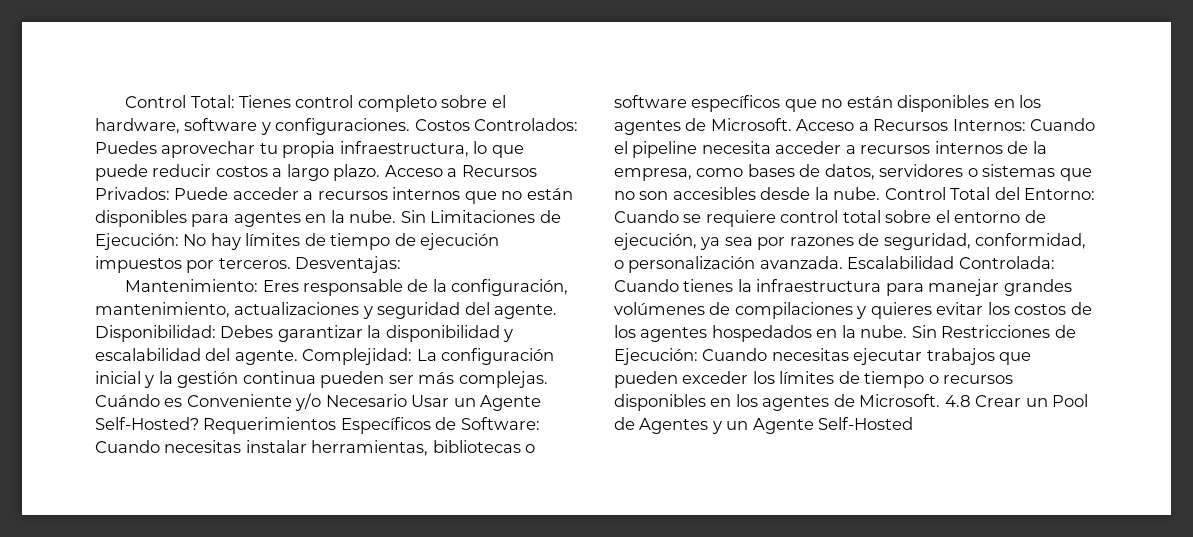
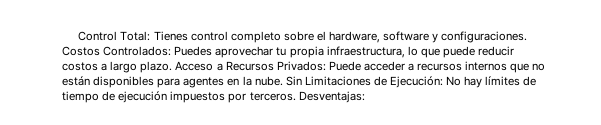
- Mantenimiento: Eres responsable de la configuración, mantenimiento, actualizaciones y seguridad del agente. Disponibilidad: Debes garantizar la disponibilidad y escalabilidad del agente. Complejidad: La configuración inicial y la gestión continua pueden ser más complejas. Cuándo es Conveniente y/o Necesario Usar un Agente Self-Hosted? Requerimientos Específicos de Software: Cuando necesitas instalar herramientas, bibliotecas o software específicos que no están disponibles en los agentes de Microsoft. Acceso a Recursos Internos: Cuando el pipeline necesita acceder a recursos internos de la empresa, como bases de datos, servidores o sistemas que no son accesibles desde la nube. Control Total del Entorno: Cuando se requiere control total sobre el entorno de ejecución, ya sea por razones de seguridad, conformidad, o personalización avanzada. Escalabilidad Controlada: Cuando tienes la infraestructura para manejar grandes volúmenes de compilaciones y quieres evitar los costos de los agentes hospedados en la nube. Sin Restricciones de Ejecución: Cuando necesitas ejecutar trabajos que pueden exceder los límites de tiempo o recursos disponibles en los agentes de Microsoft. 4.8 Crear un Pool de Agentes y un Agente Self-Hosted

